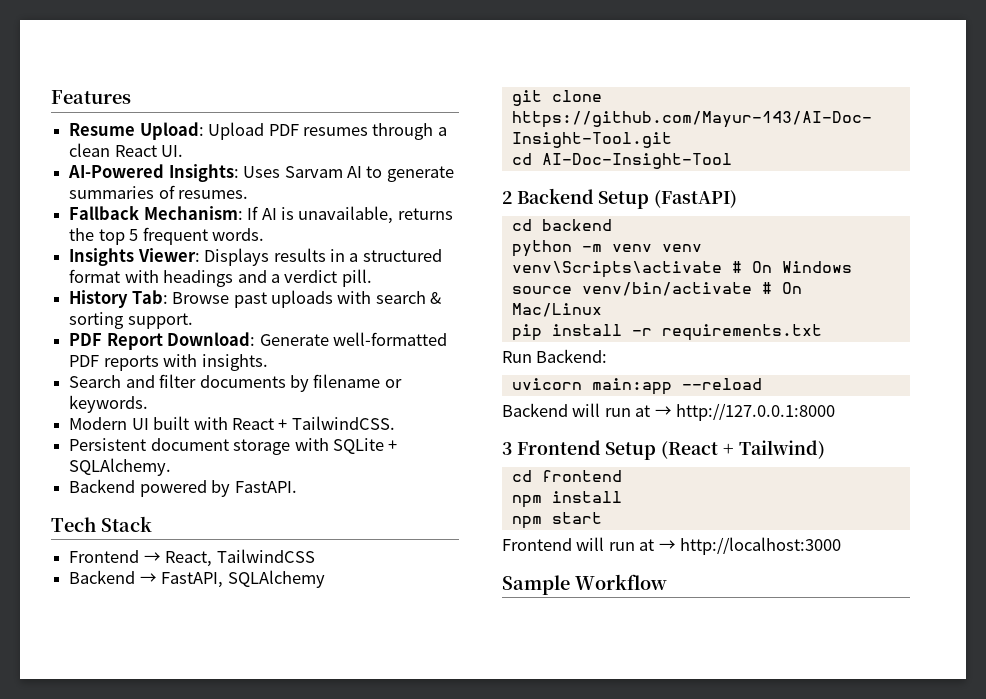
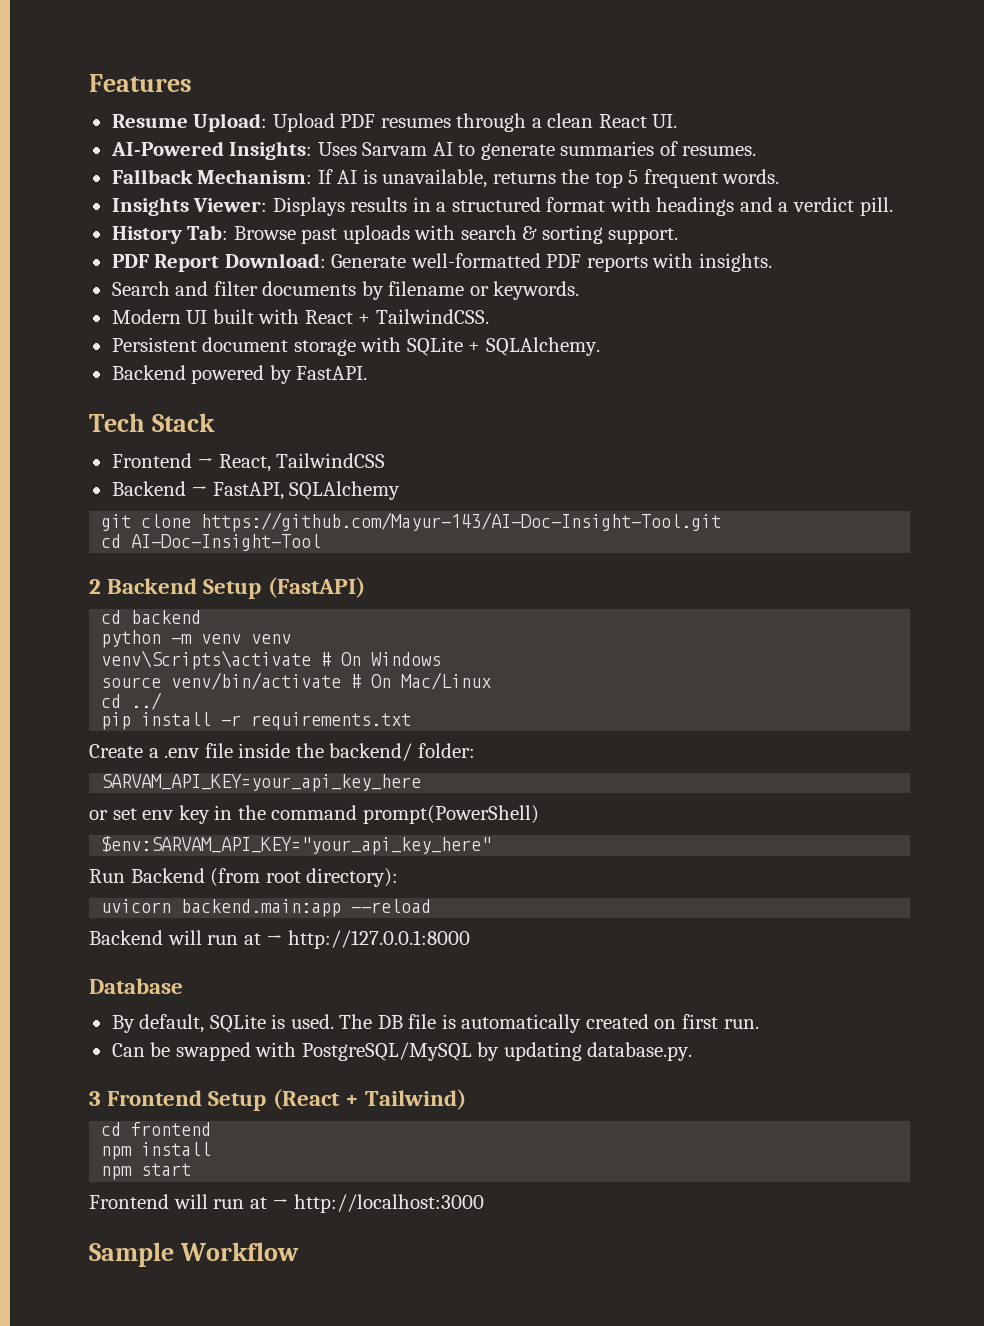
+ cd ../
- Run Backend:
+ Create a .env file inside the backend/ folder:
+ SARVAM_API_KEY=your_api_key_here
+ or set env key in the command prompt(PowerShell)
+ $env:SARVAM_API_KEY="your_api_key_here"
+ Run Backend (from root directory):
- uvicorn main:app --reload
+ uvicorn backend.main:app --reload
+ Database
+ By default, SQLite is used. The DB file is automatically created on first run.
+ Can be swapped with PostgreSQL/MySQL by updating database.py.

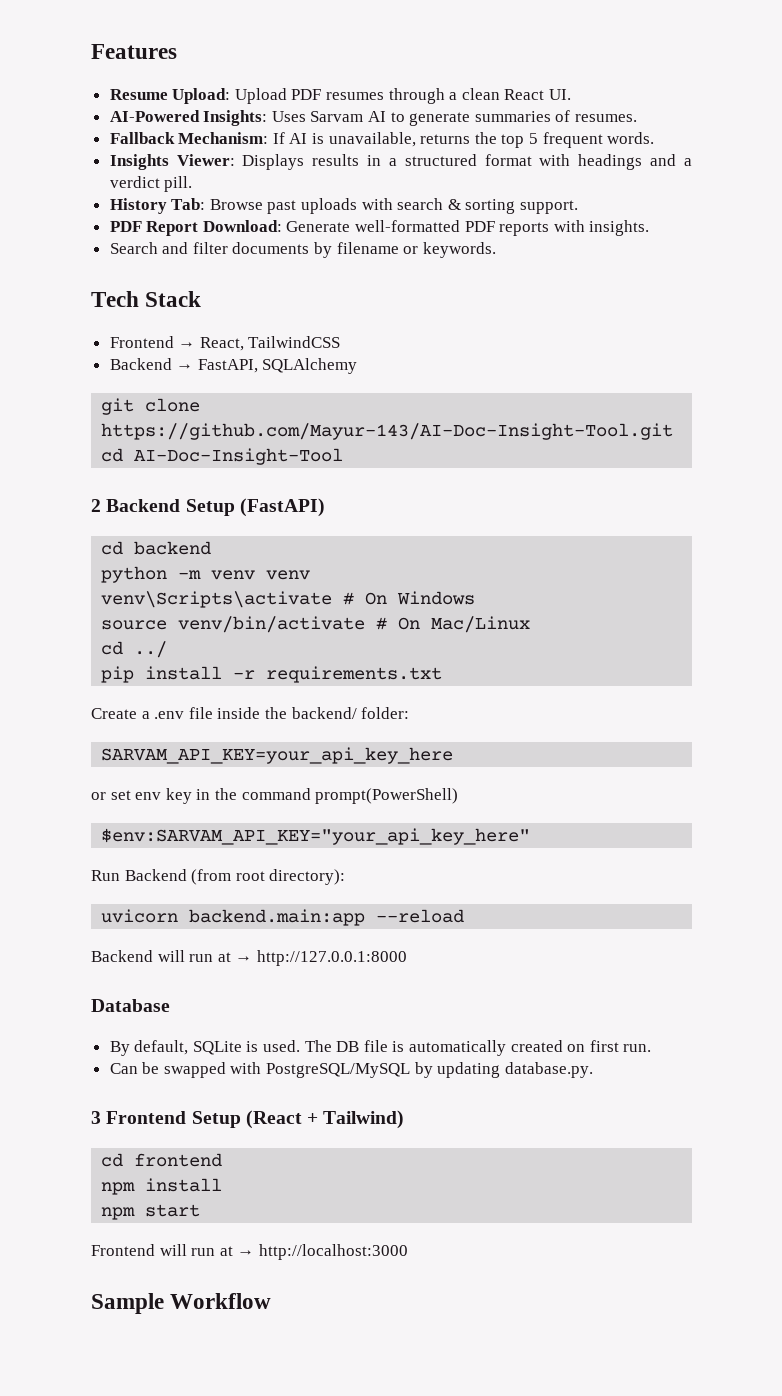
- Modern UI built with React + TailwindCSS.
- Persistent document storage with SQLite + SQLAlchemy.
- Backend powered by FastAPI.

